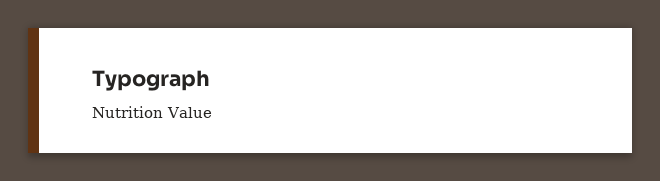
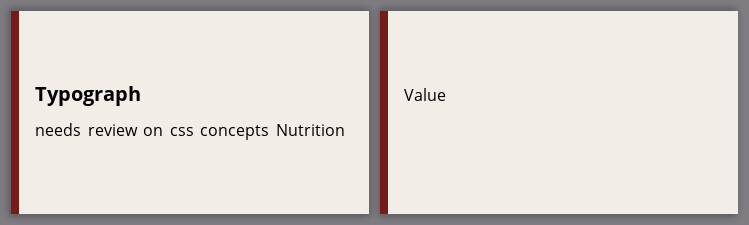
- Nutrition Value
+ needs review on css concepts Nutrition Value

